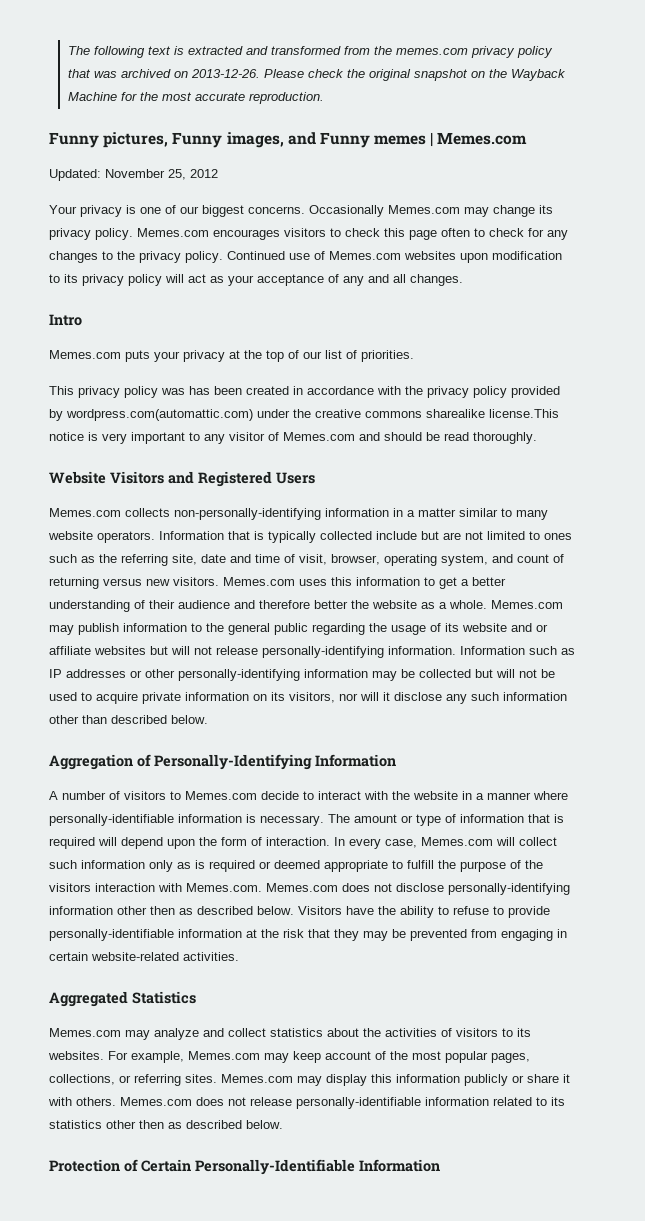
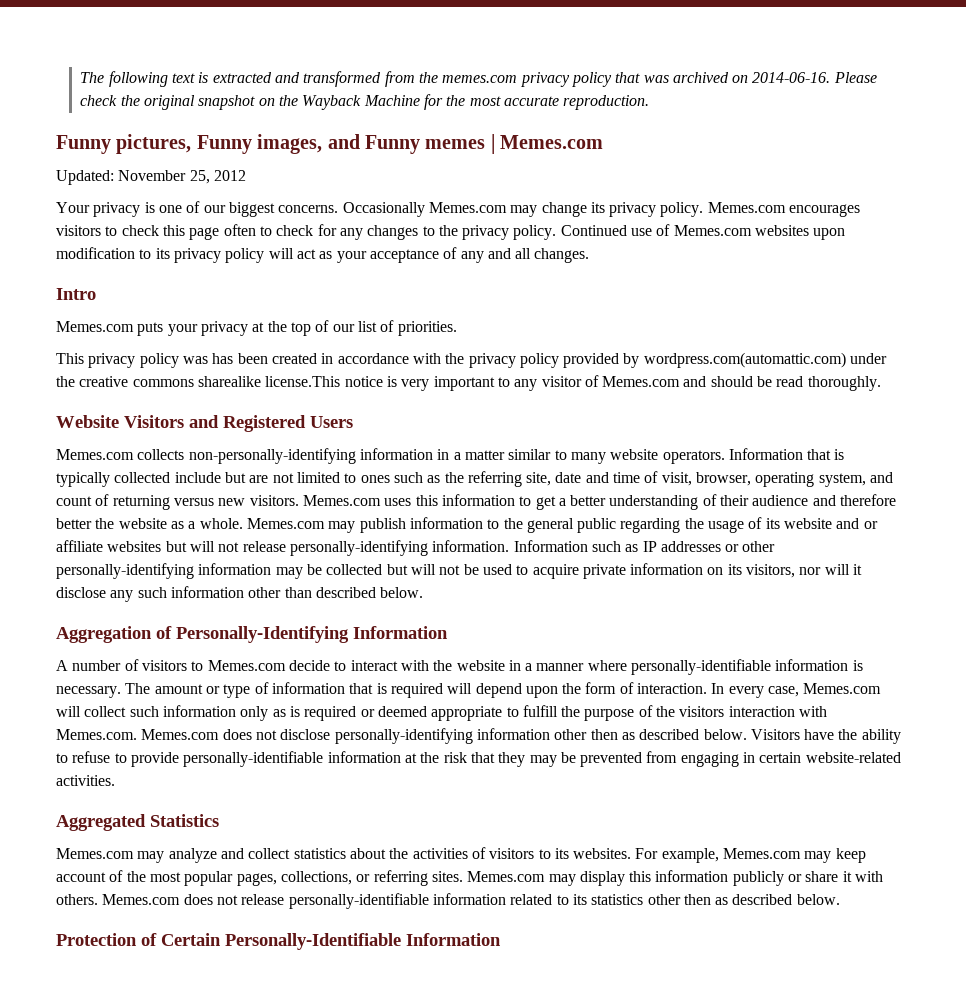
- The following text is extracted and transformed from the memes.com privacy policy that was archived on 2013-12-26.
+ The following text is extracted and transformed from the memes.com privacy policy that was archived on 2014-06-16.

